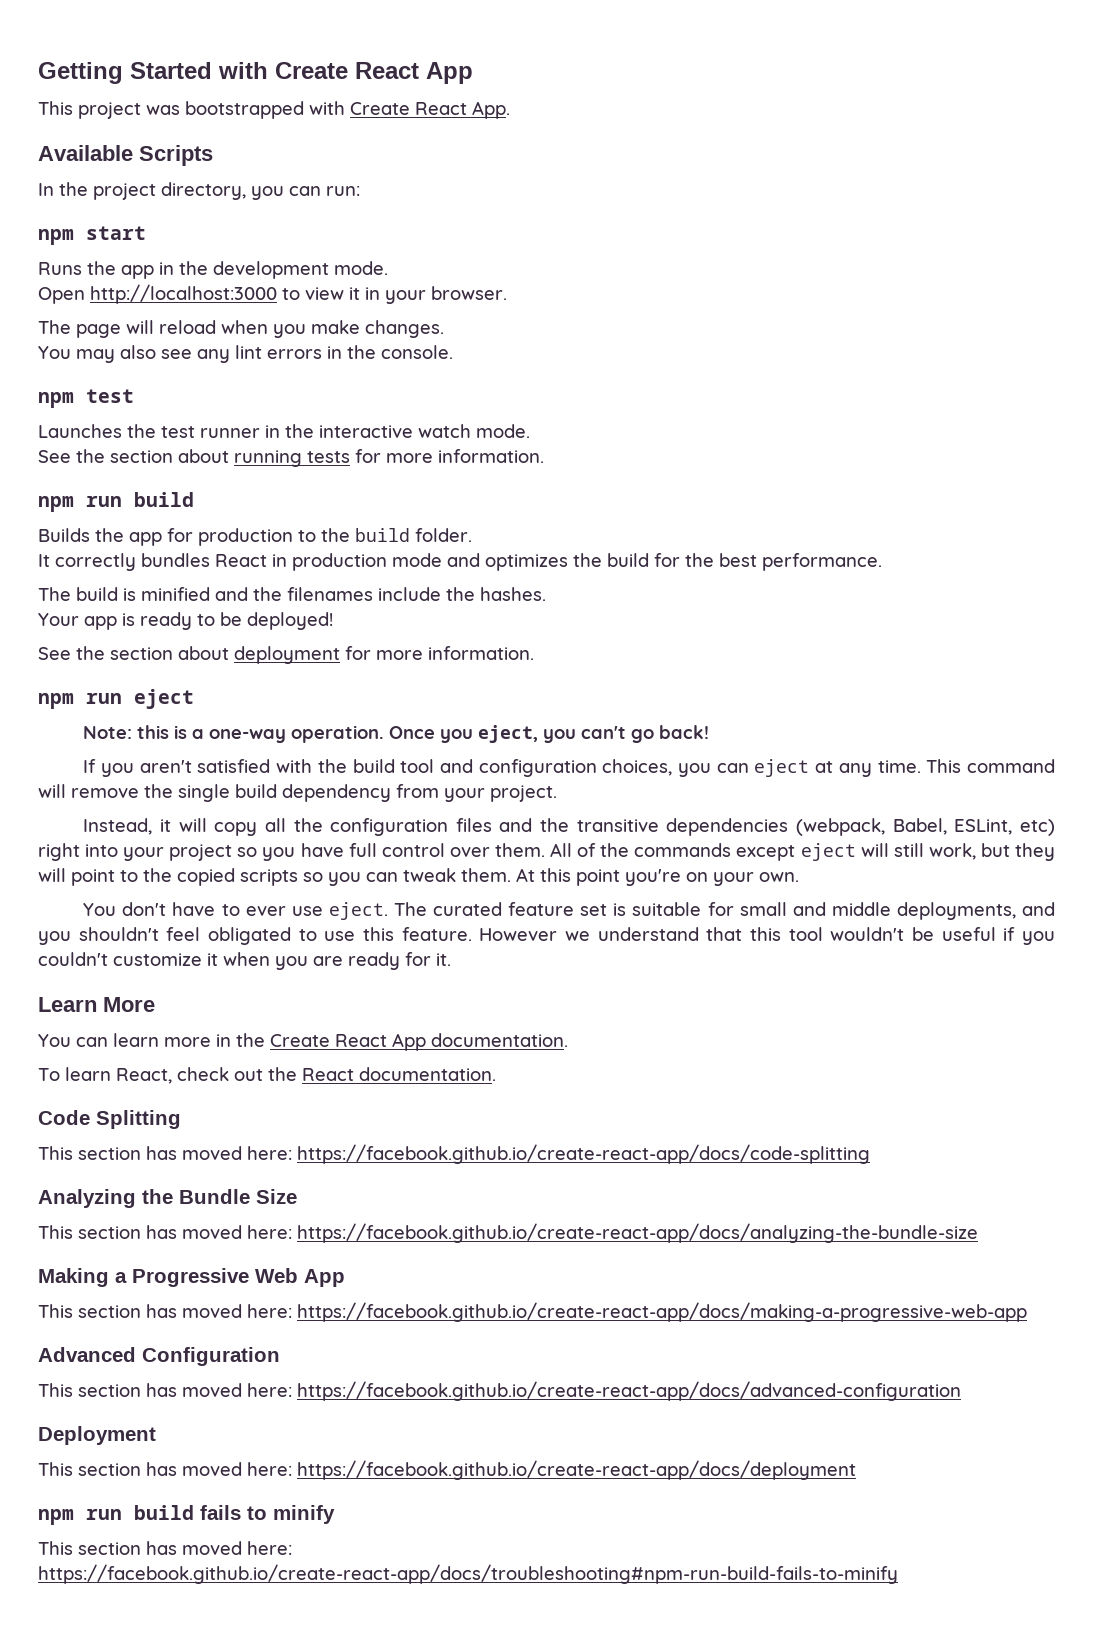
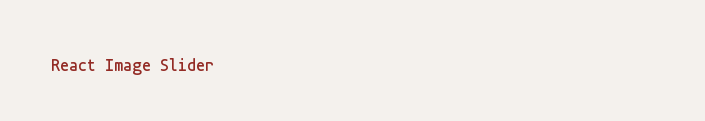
- Getting Started with Create React App
- This project was bootstrapped with Create React App.
- Available Scripts
- In the project directory, you can run:
- npm start
- Runs the app in the development mode.
- Open http://localhost:3000 to view it in your browser.
- The page will reload when you make changes.
- You may also see any lint errors in the console.
- npm test
- Launches the test runner in the interactive watch mode.
- See the section about running tests for more information.
- npm run build
- Builds the app for production to the build folder.
- It correctly bundles React in production mode and optimizes the build for the best performance.
- The build is minified and the filenames include the hashes.
- Your app is ready to be deployed!
- See the section about deployment for more information.
- npm run eject
- Note: this is a one-way operation. Once you eject, you can't go back!
- If you aren't satisfied with the build tool and configuration choices, you can eject at any time. This command will remove the single build dependency from your project.
- Instead, it will copy all the configuration files and the transitive dependencies (webpack, Babel, ESLint, etc) right into your project so you have full control over them. All of the commands except eject will still work, but they will point to the copied scripts so you can tweak them. At this point you're on your own.
- You don't have to ever use eject. The curated feature set is suitable for small and middle deployments, and you shouldn't feel obligated to use this feature. However we understand that this tool wouldn't be useful if you couldn't customize it when you are ready for it.
- Learn More
- You can learn more in the Create React App documentation.
- To learn React, check out the React documentation.
- Code Splitting
- This section has moved here: https://facebook.github.io/create-react-app/docs/code-splitting
- Analyzing the Bundle Size
- This section has moved here: https://facebook.github.io/create-react-app/docs/analyzing-the-bundle-size
- Making a Progressive Web App
- This section has moved here: https://facebook.github.io/create-react-app/docs/making-a-progressive-web-app
- Advanced Configuration
- This section has moved here: https://facebook.github.io/create-react-app/docs/advanced-configuration
- Deployment
- This section has moved here: https://facebook.github.io/create-react-app/docs/deployment
- npm run build fails to minify
- This section has moved here: https://facebook.github.io/create-react-app/docs/troubleshooting#npm-run-build-fails-to-minify
+ React Image Slider

